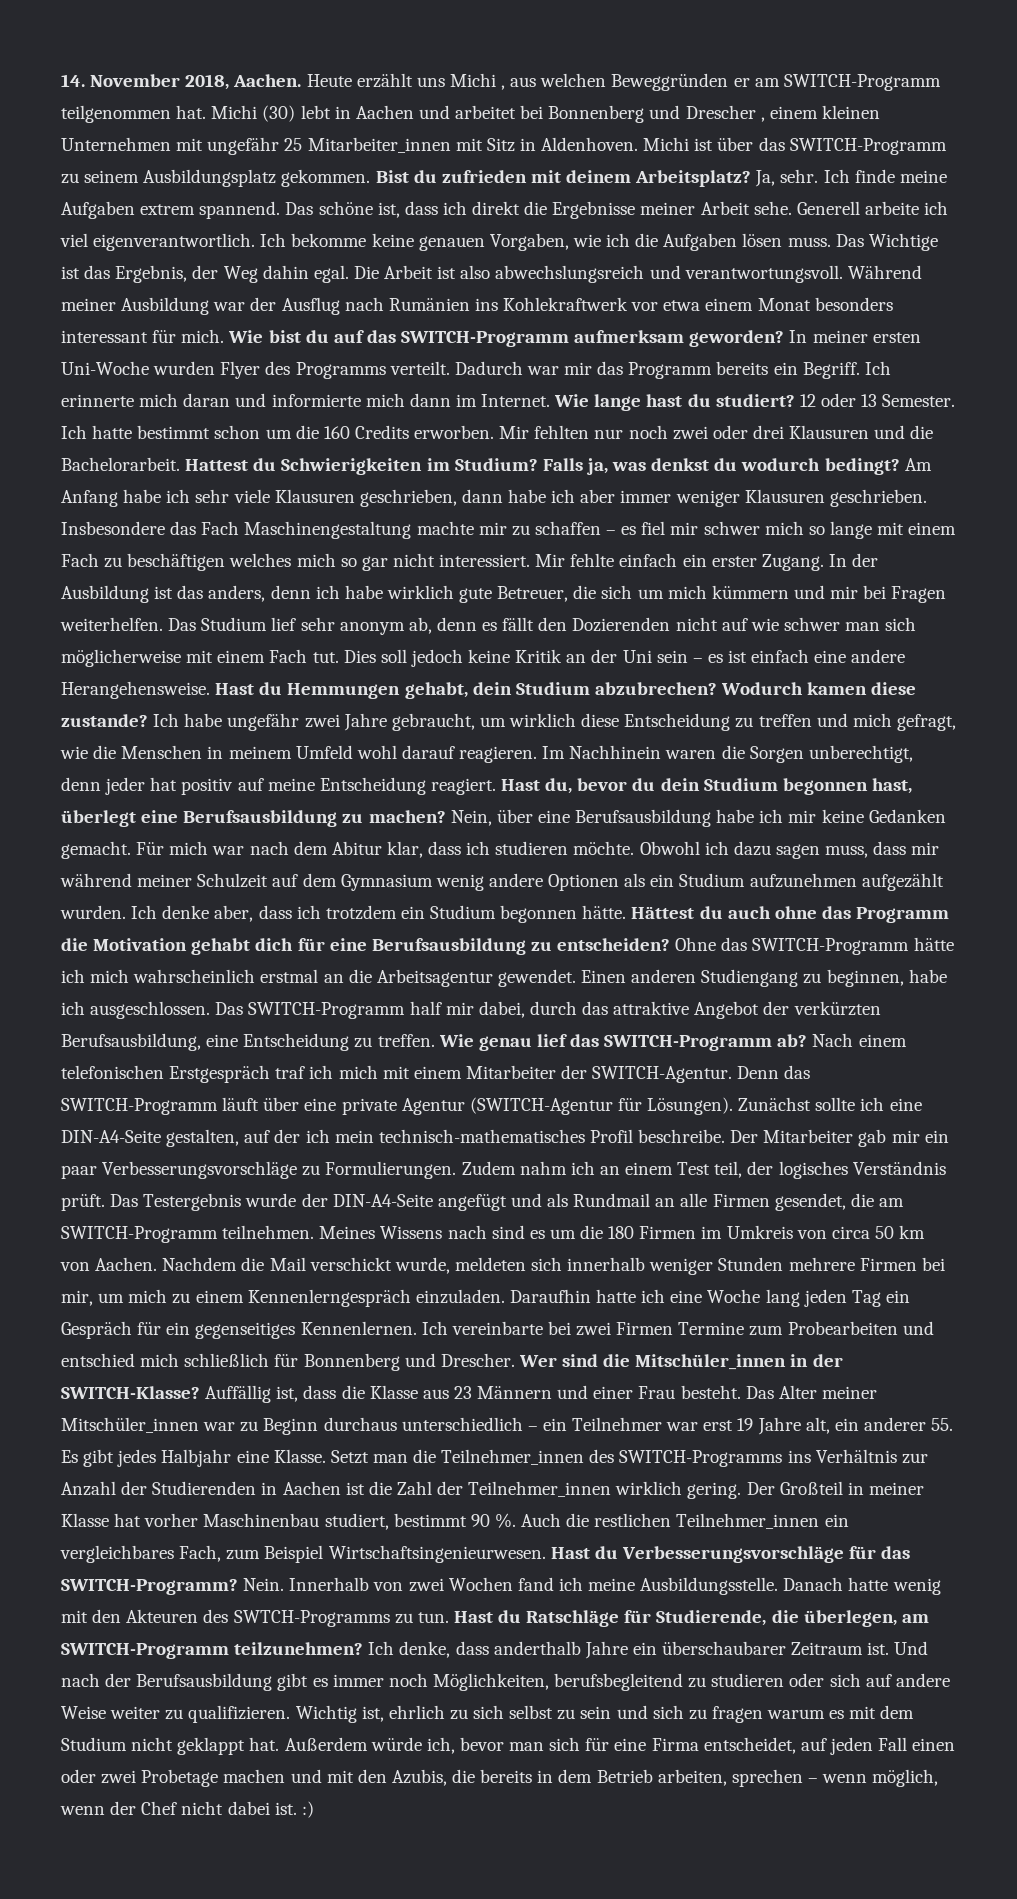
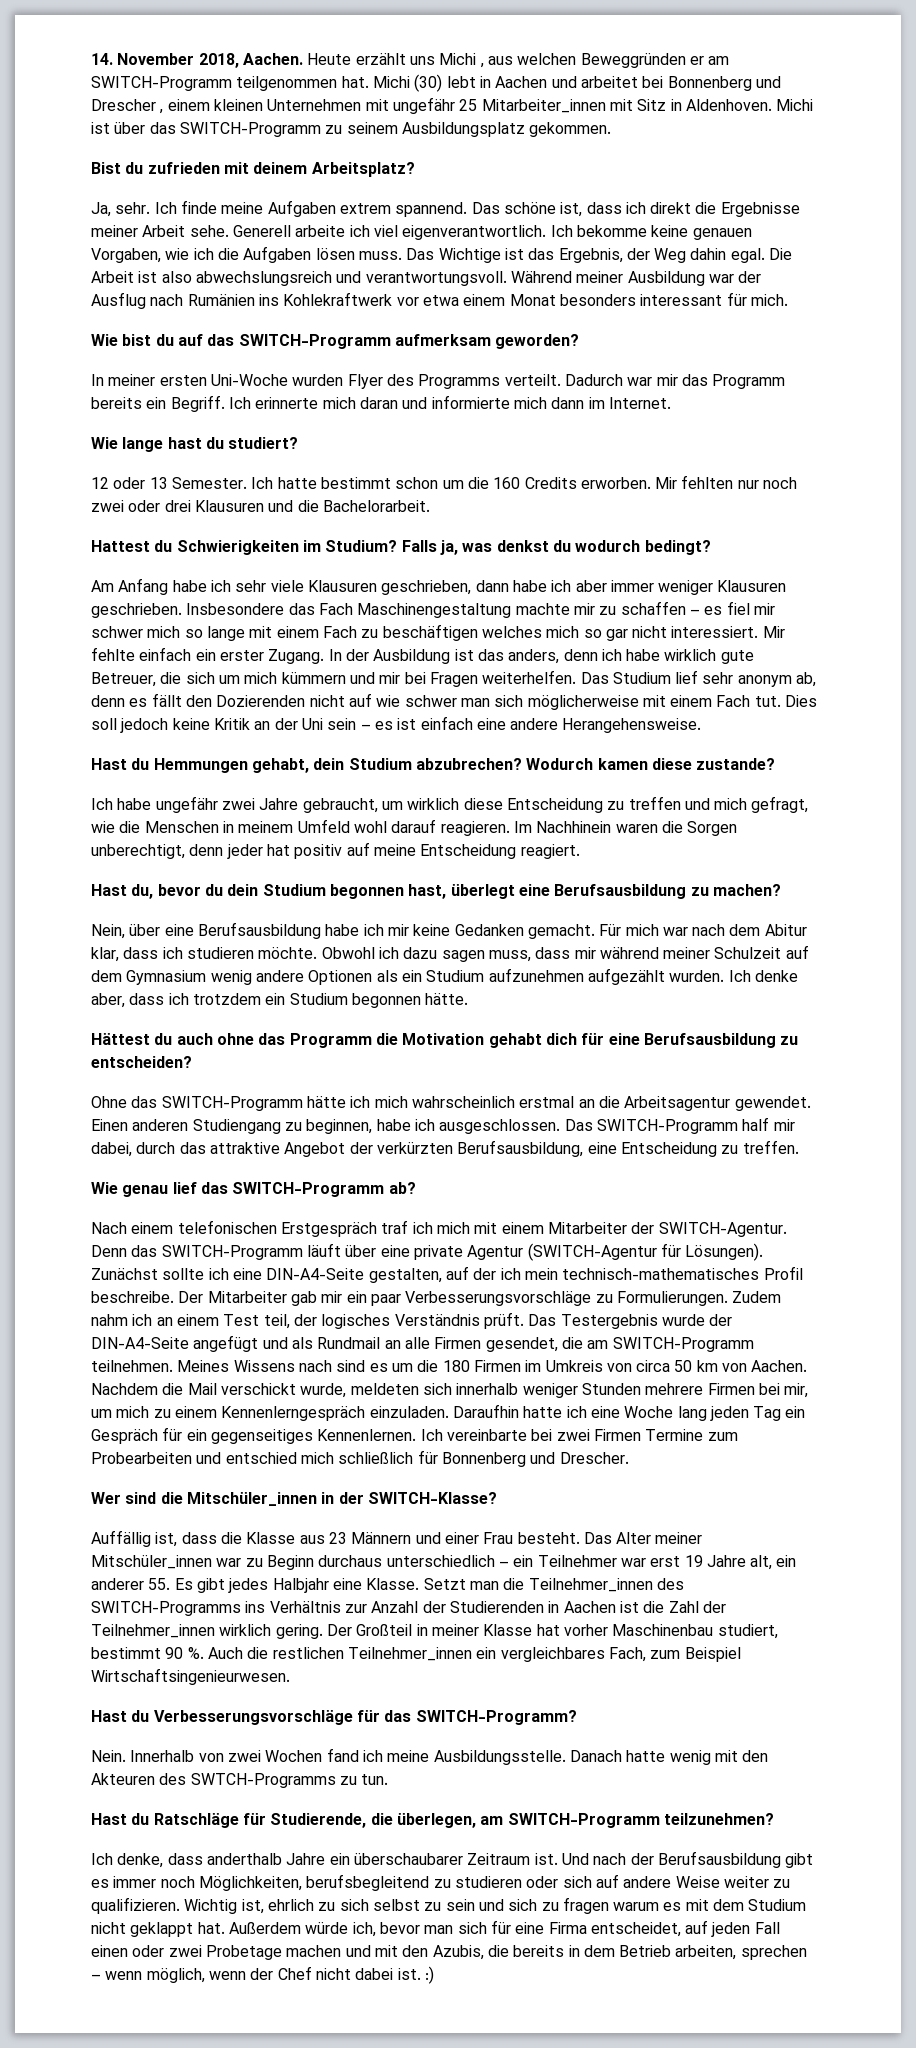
- Michi ist über das SWITCH-Programm zu seinem Ausbildungsplatz gekommen. Bist du zufrieden mit deinem Arbeitsplatz? Ja, sehr.
+ Michi ist über das SWITCH-Programm zu seinem Ausbildungsplatz gekommen.
+ Bist du zufrieden mit deinem Arbeitsplatz?
+ Ja, sehr.
- Während meiner Ausbildung war der Ausflug nach Rumänien ins Kohlekraftwerk vor etwa einem Monat besonders interessant für mich. Wie bist du auf das SWITCH-Programm aufmerksam geworden? In meiner ersten Uni-Woche wurden Flyer des Programms verteilt.
+ Während meiner Ausbildung war der Ausflug nach Rumänien ins Kohlekraftwerk vor etwa einem Monat besonders interessant für mich.
+ Wie bist du auf das SWITCH-Programm aufmerksam geworden?
+ In meiner ersten Uni-Woche wurden Flyer des Programms verteilt.
- Ich erinnerte mich daran und informierte mich dann im Internet. Wie lange hast du studiert? 12 oder 13 Semester.
+ Ich erinnerte mich daran und informierte mich dann im Internet.
+ Wie lange hast du studiert?
+ 12 oder 13 Semester.
- Mir fehlten nur noch zwei oder drei Klausuren und die Bachelorarbeit. Hattest du Schwierigkeiten im Studium?
+ Mir fehlten nur noch zwei oder drei Klausuren und die Bachelorarbeit.
+ Hattest du Schwierigkeiten im Studium?
- Falls ja, was denkst du wodurch bedingt? Am Anfang habe ich sehr viele Klausuren geschrieben, dann habe ich aber immer weniger Klausuren geschrieben.
+ Falls ja, was denkst du wodurch bedingt?
+ Am Anfang habe ich sehr viele Klausuren geschrieben, dann habe ich aber immer weniger Klausuren geschrieben.
- Dies soll jedoch keine Kritik an der Uni sein – es ist einfach eine andere Herangehensweise. Hast du Hemmungen gehabt, dein Studium abzubrechen?
+ Dies soll jedoch keine Kritik an der Uni sein – es ist einfach eine andere Herangehensweise.
+ Hast du Hemmungen gehabt, dein Studium abzubrechen?
- Wodurch kamen diese zustande? Ich habe ungefähr zwei Jahre gebraucht, um wirklich diese Entscheidung zu treffen und mich gefragt, wie die Menschen in meinem Umfeld wohl darauf reagieren.
+ Wodurch kamen diese zustande?
+ Ich habe ungefähr zwei Jahre gebraucht, um wirklich diese Entscheidung zu treffen und mich gefragt, wie die Menschen in meinem Umfeld wohl darauf reagieren.
- Im Nachhinein waren die Sorgen unberechtigt, denn jeder hat positiv auf meine Entscheidung reagiert. Hast du, bevor du dein Studium begonnen hast, überlegt eine Berufsausbildung zu machen? Nein, über eine Berufsausbildung habe ich mir keine Gedanken gemacht.
+ Im Nachhinein waren die Sorgen unberechtigt, denn jeder hat positiv auf meine Entscheidung reagiert.
+ Hast du, bevor du dein Studium begonnen hast, überlegt eine Berufsausbildung zu machen?
+ Nein, über eine Berufsausbildung habe ich mir keine Gedanken gemacht.
- Ich denke aber, dass ich trotzdem ein Studium begonnen hätte. Hättest du auch ohne das Programm die Motivation gehabt dich für eine Berufsausbildung zu entscheiden? Ohne das SWITCH-Programm hätte ich mich wahrscheinlich erstmal an die Arbeitsagentur gewendet.
+ Ich denke aber, dass ich trotzdem ein Studium begonnen hätte.
+ Hättest du auch ohne das Programm die Motivation gehabt dich für eine Berufsausbildung zu entscheiden?
+ Ohne das SWITCH-Programm hätte ich mich wahrscheinlich erstmal an die Arbeitsagentur gewendet.
- Das SWITCH-Programm half mir dabei, durch das attraktive Angebot der verkürzten Berufsausbildung, eine Entscheidung zu treffen. Wie genau lief das SWITCH-Programm ab? Nach einem telefonischen Erstgespräch traf ich mich mit einem Mitarbeiter der SWITCH-Agentur.
+ Das SWITCH-Programm half mir dabei, durch das attraktive Angebot der verkürzten Berufsausbildung, eine Entscheidung zu treffen.
+ Wie genau lief das SWITCH-Programm ab?
+ Nach einem telefonischen Erstgespräch traf ich mich mit einem Mitarbeiter der SWITCH-Agentur.
- Ich vereinbarte bei zwei Firmen Termine zum Probearbeiten und entschied mich schließlich für Bonnenberg und Drescher. Wer sind die Mitschüler_innen in der SWITCH-Klasse? Auffällig ist, dass die Klasse aus 23 Männern und einer Frau besteht.
+ Ich vereinbarte bei zwei Firmen Termine zum Probearbeiten und entschied mich schließlich für Bonnenberg und Drescher.
+ Wer sind die Mitschüler_innen in der SWITCH-Klasse?
+ Auffällig ist, dass die Klasse aus 23 Männern und einer Frau besteht.
- Auch die restlichen Teilnehmer_innen ein vergleichbares Fach, zum Beispiel Wirtschaftsingenieurwesen. Hast du Verbesserungsvorschläge für das SWITCH-Programm? Nein.
+ Auch die restlichen Teilnehmer_innen ein vergleichbares Fach, zum Beispiel Wirtschaftsingenieurwesen.
+ Hast du Verbesserungsvorschläge für das SWITCH-Programm?
+ Nein.
- Danach hatte wenig mit den Akteuren des SWTCH-Programms zu tun. Hast du Ratschläge für Studierende, die überlegen, am SWITCH-Programm teilzunehmen? Ich denke, dass anderthalb Jahre ein überschaubarer Zeitraum ist.
+ Danach hatte wenig mit den Akteuren des SWTCH-Programms zu tun.
+ Hast du Ratschläge für Studierende, die überlegen, am SWITCH-Programm teilzunehmen?
+ Ich denke, dass anderthalb Jahre ein überschaubarer Zeitraum ist.

